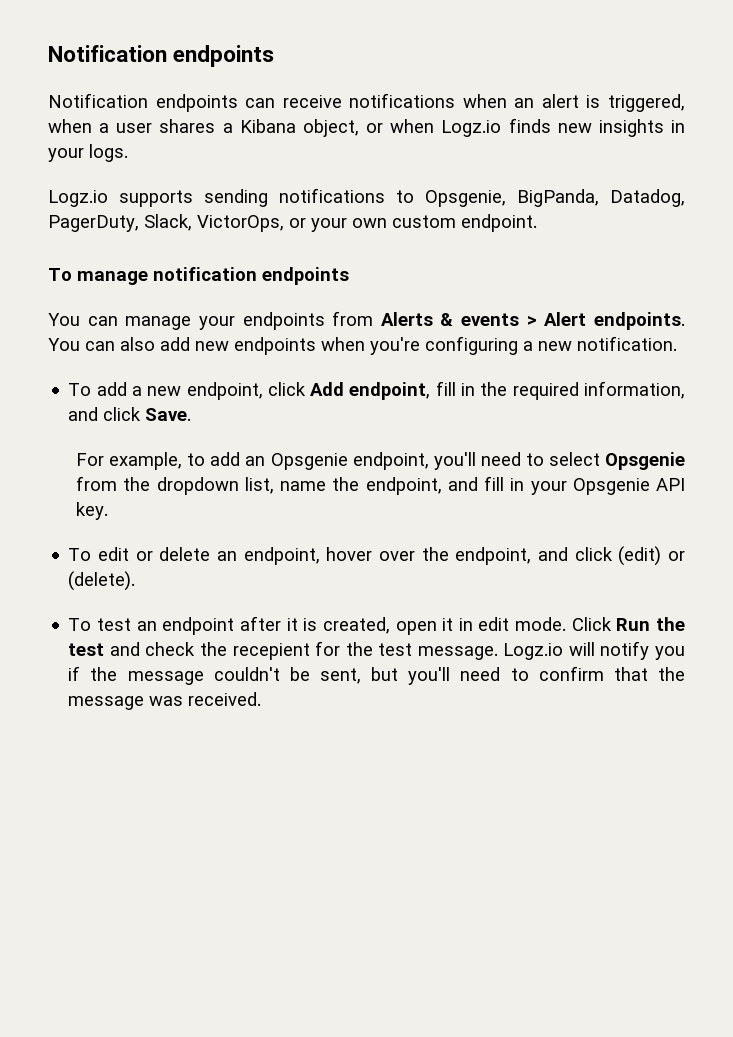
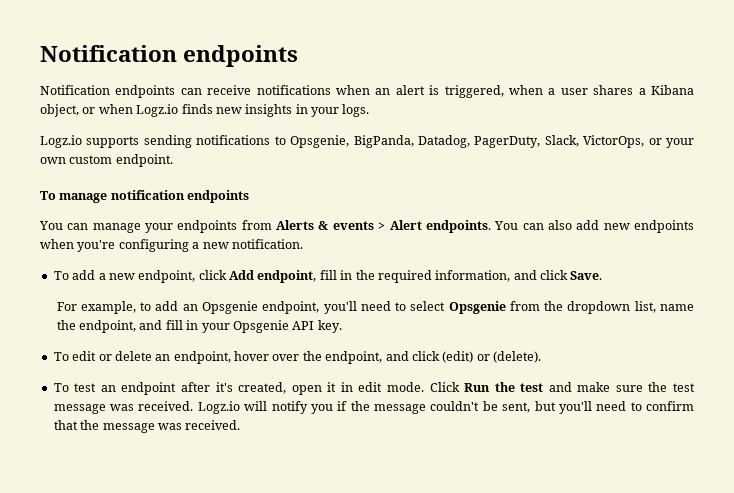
- To test an endpoint after it is created, open it in edit mode.
+ To test an endpoint after it's created, open it in edit mode.
- Click Run the test and check the recepient for the test message.
+ Click Run the test and make sure the test message was received.

